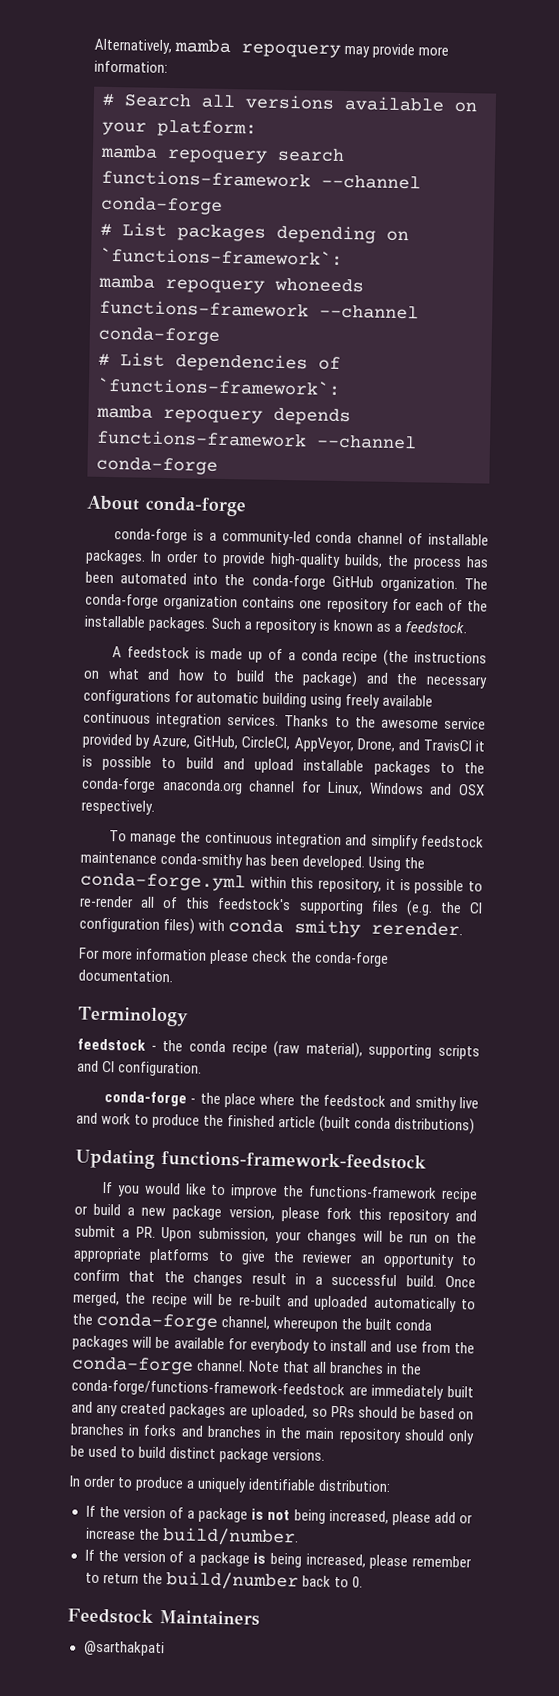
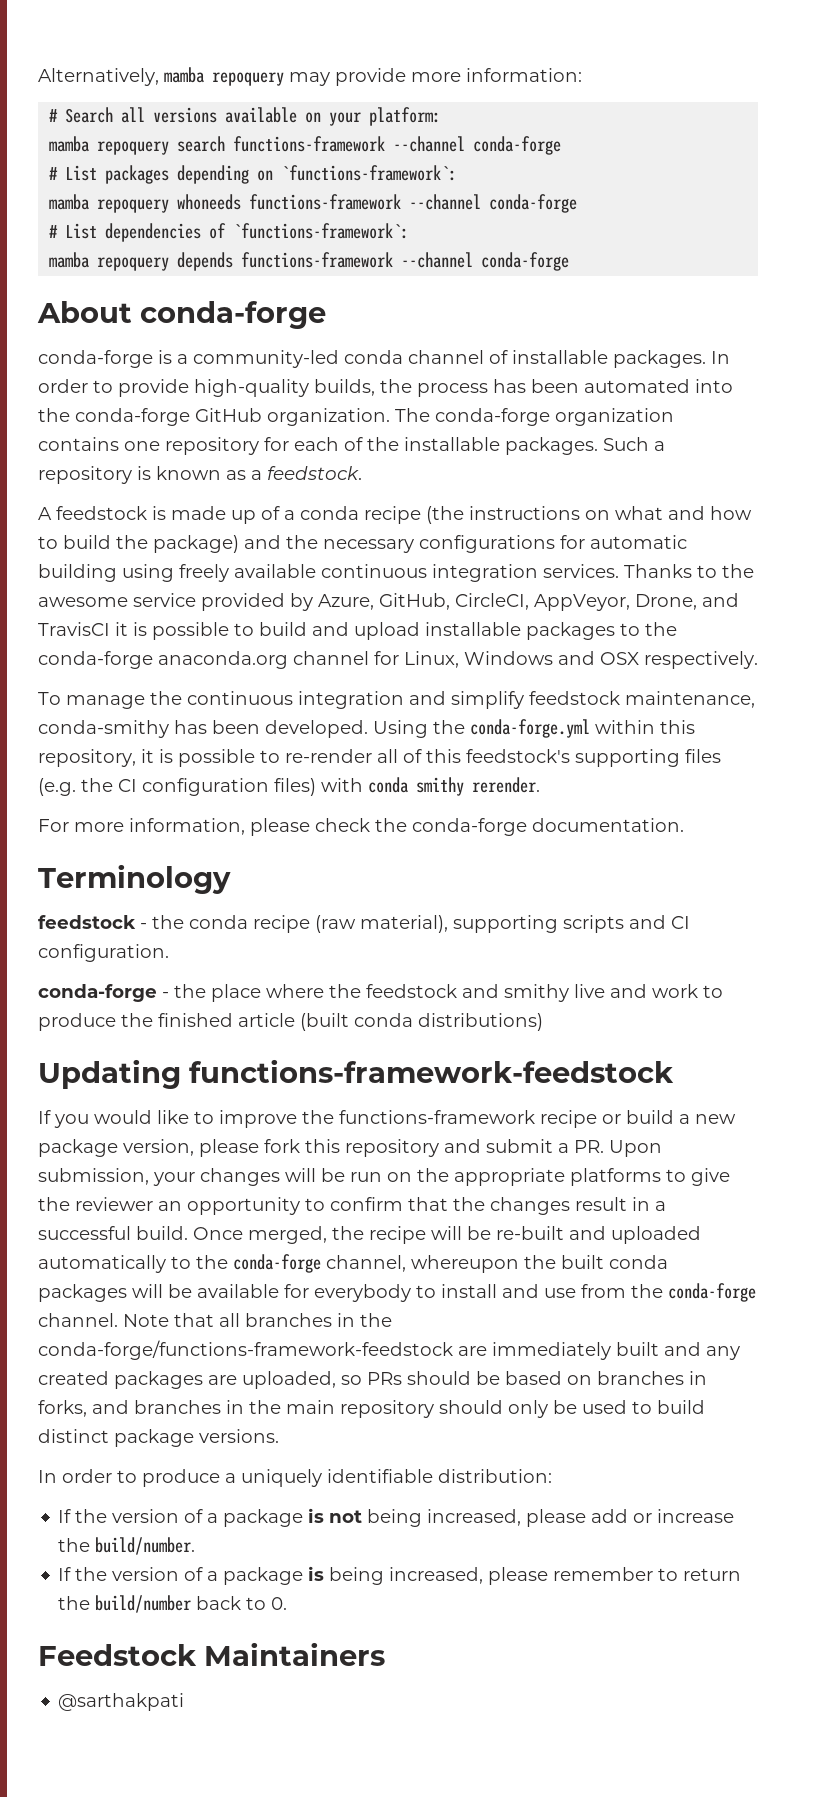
- To manage the continuous integration and simplify feedstock maintenance conda-smithy has been developed.
+ To manage the continuous integration and simplify feedstock maintenance, conda-smithy has been developed.
- For more information please check the conda-forge documentation.
+ For more information, please check the conda-forge documentation.
- Note that all branches in the conda-forge/functions-framework-feedstock are immediately built and any created packages are uploaded, so PRs should be based on branches in forks and branches in the main repository should only be used to build distinct package versions.
+ Note that all branches in the conda-forge/functions-framework-feedstock are immediately built and any created packages are uploaded, so PRs should be based on branches in forks, and branches in the main repository should only be used to build distinct package versions.

